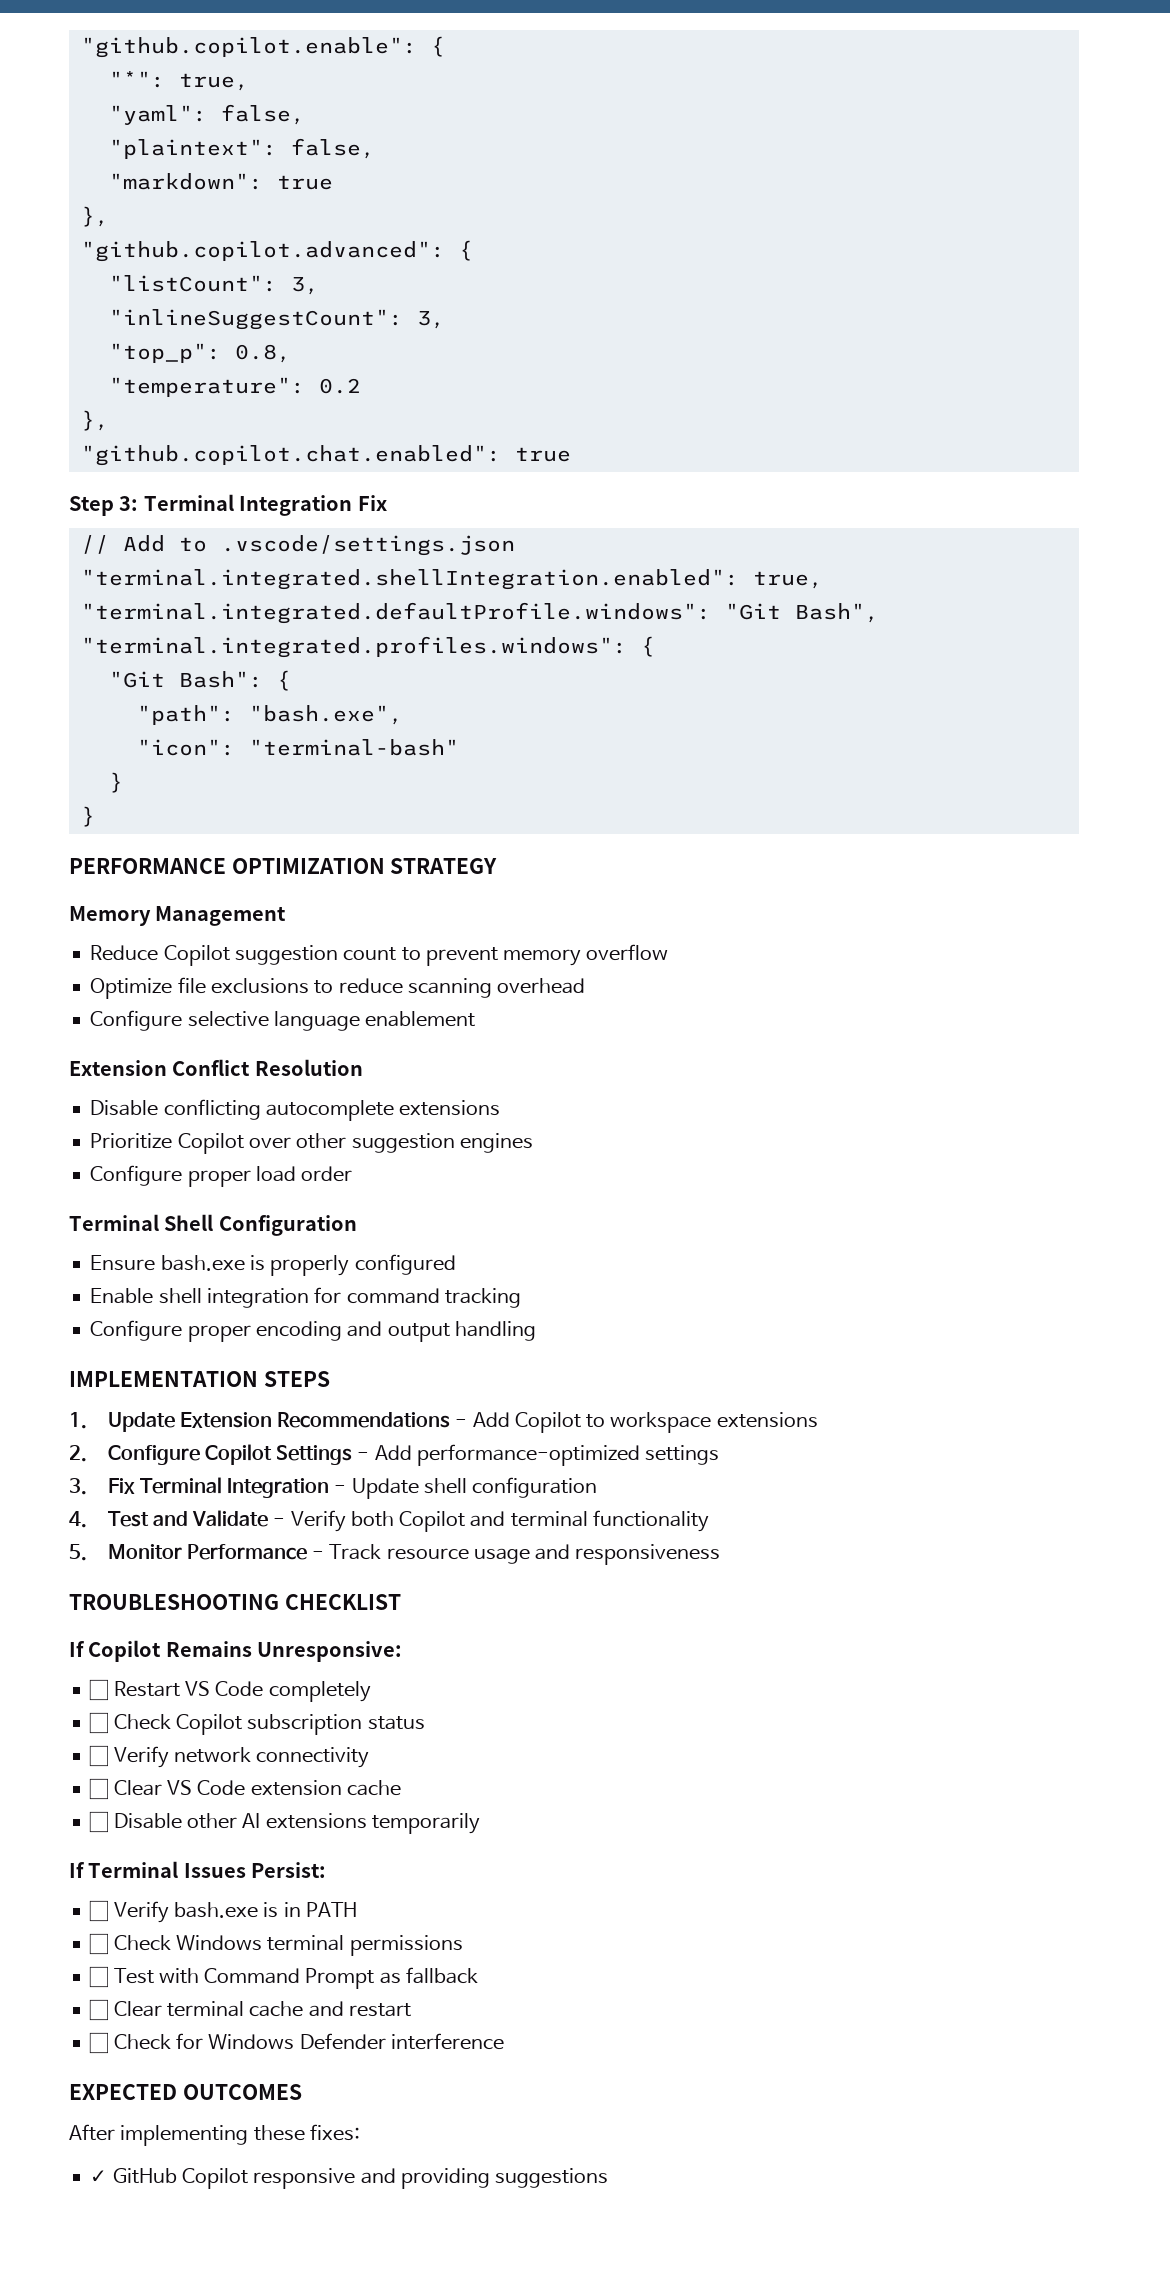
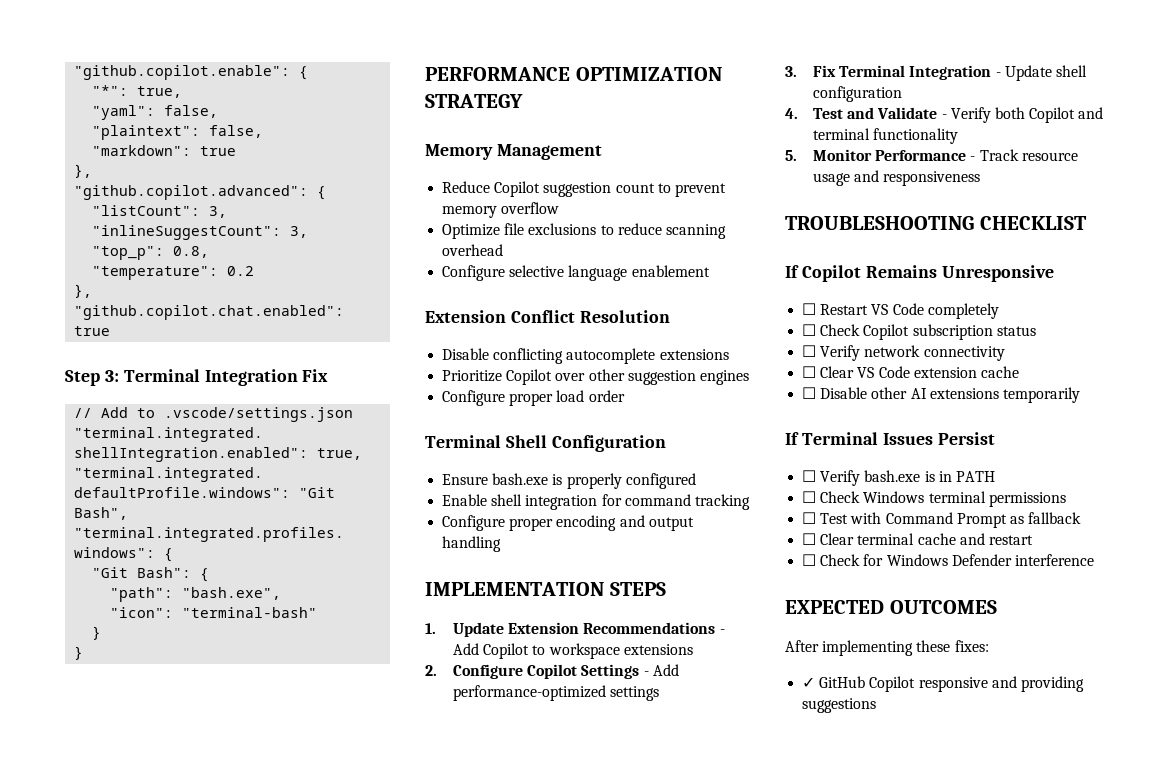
- If Copilot Remains Unresponsive:
+ If Copilot Remains Unresponsive
- If Terminal Issues Persist:
+ If Terminal Issues Persist

